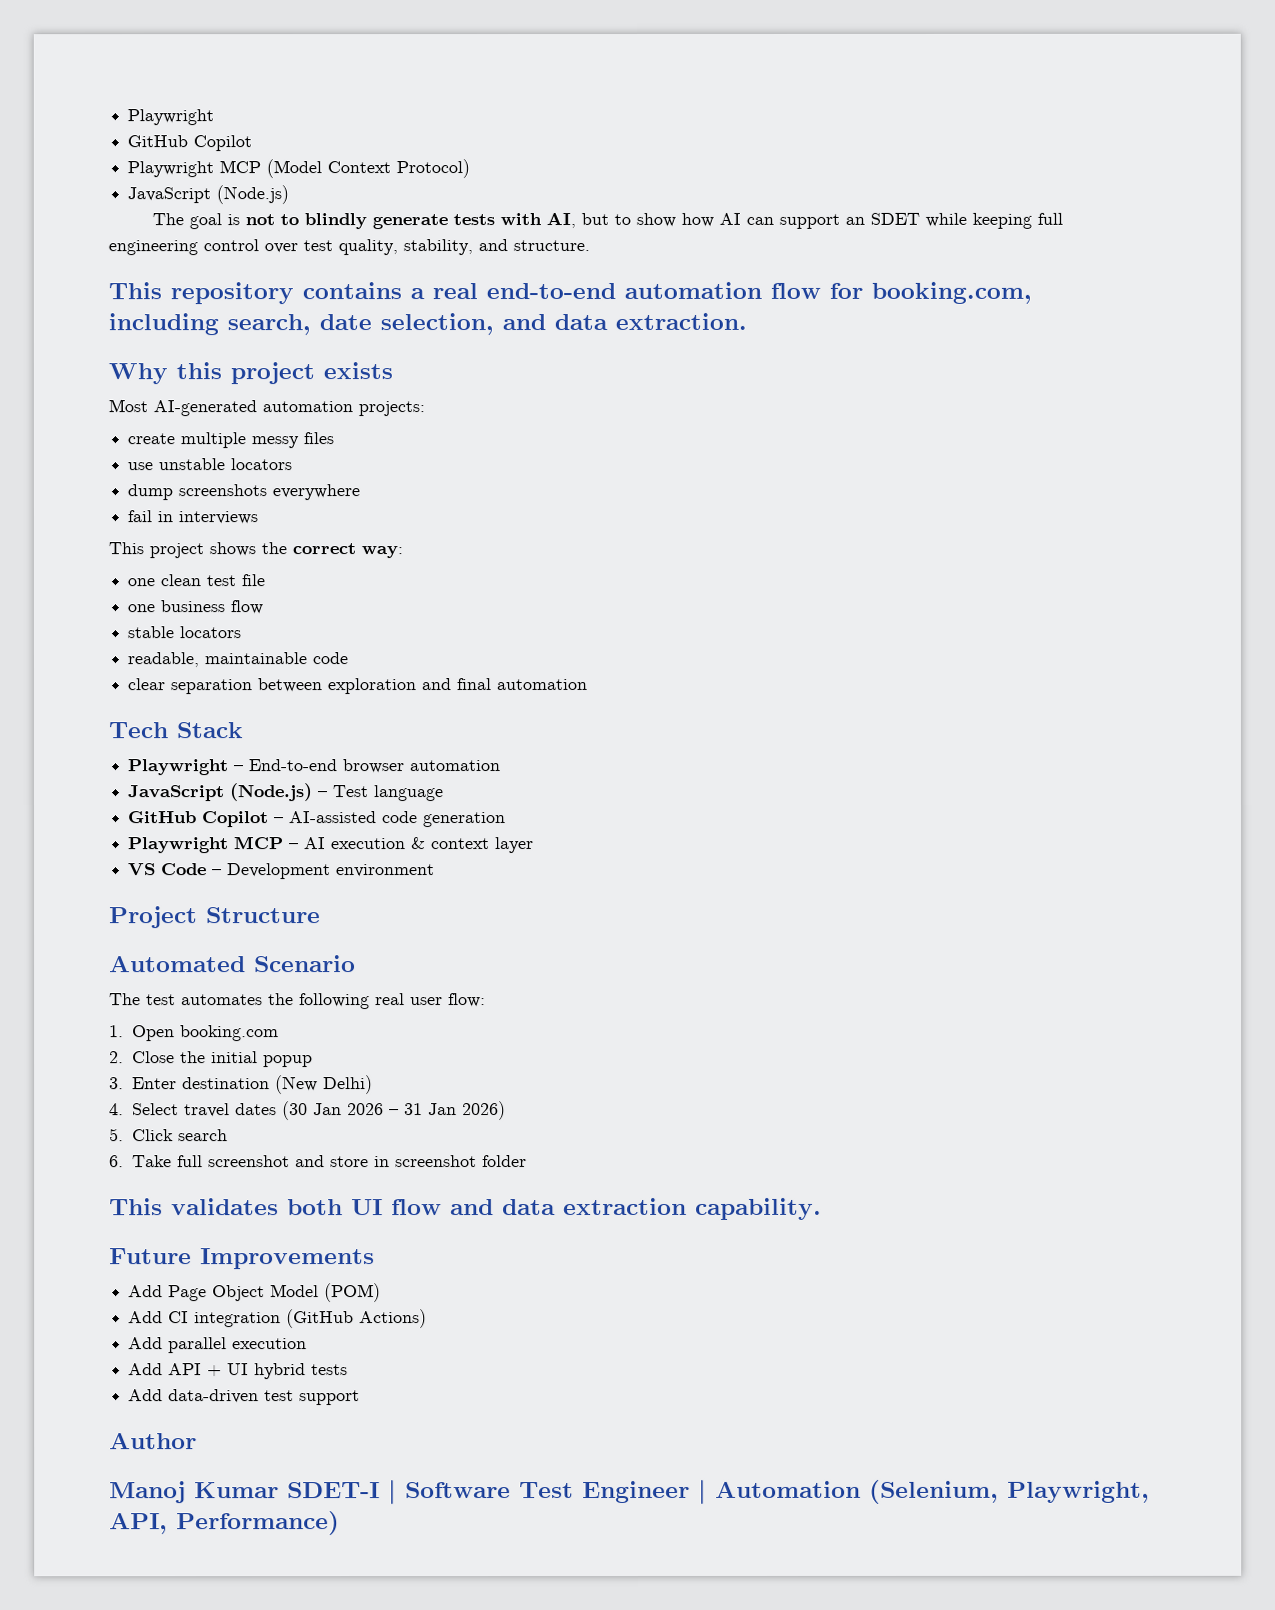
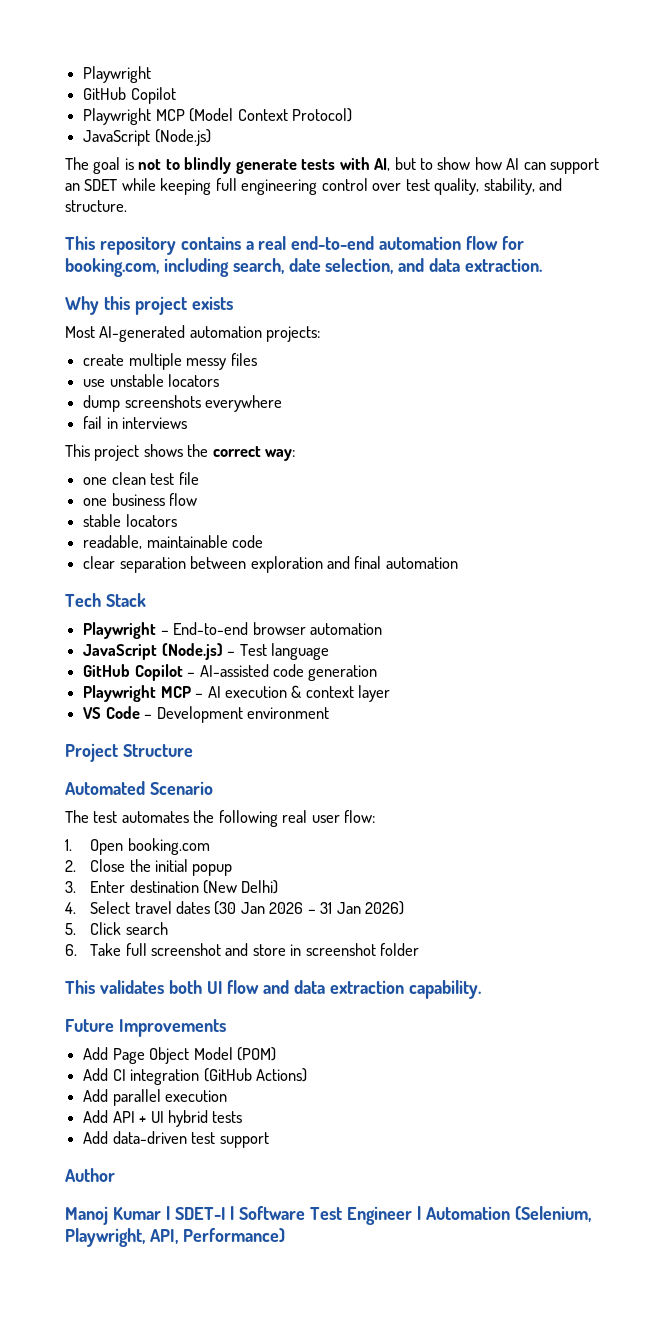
- Manoj Kumar SDET-I | Software Test Engineer | Automation (Selenium, Playwright, API, Performance)
+ Manoj Kumar | SDET-I | Software Test Engineer | Automation (Selenium, Playwright, API, Performance)

